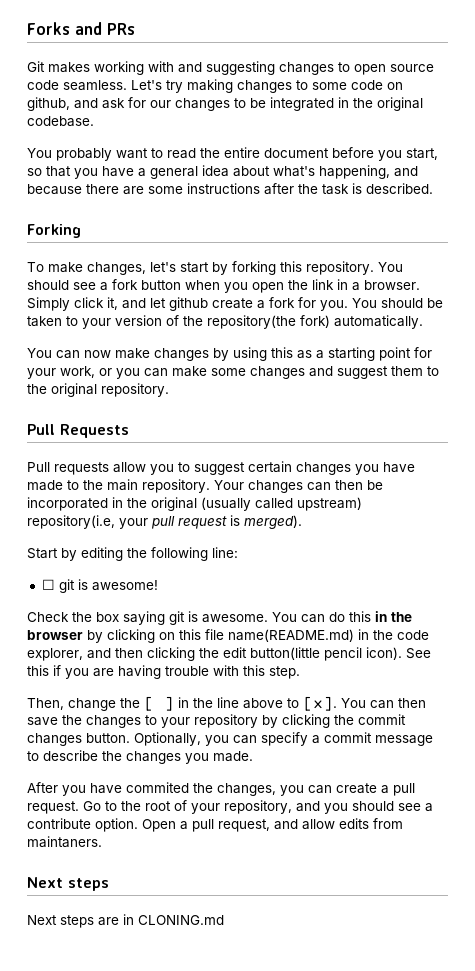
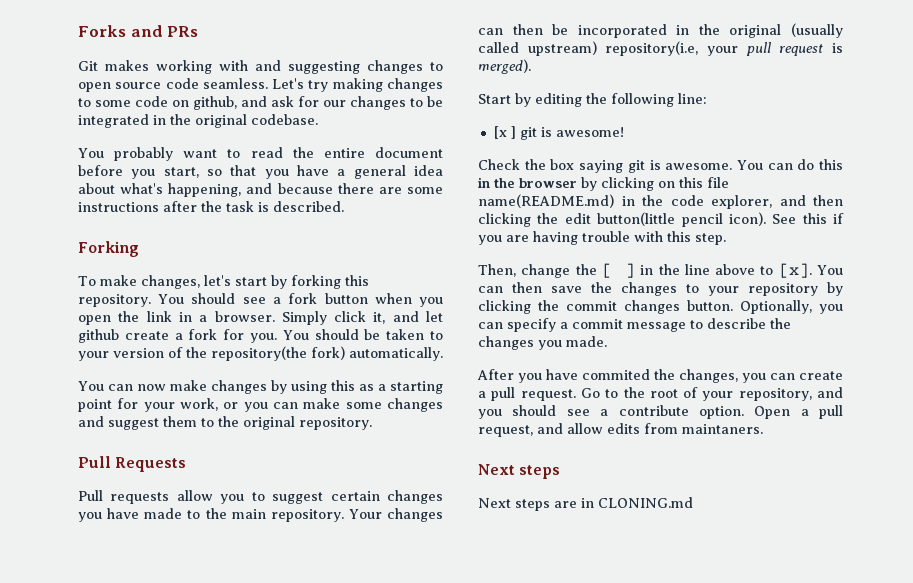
- ☐ git is awesome!
+ [x ] git is awesome!

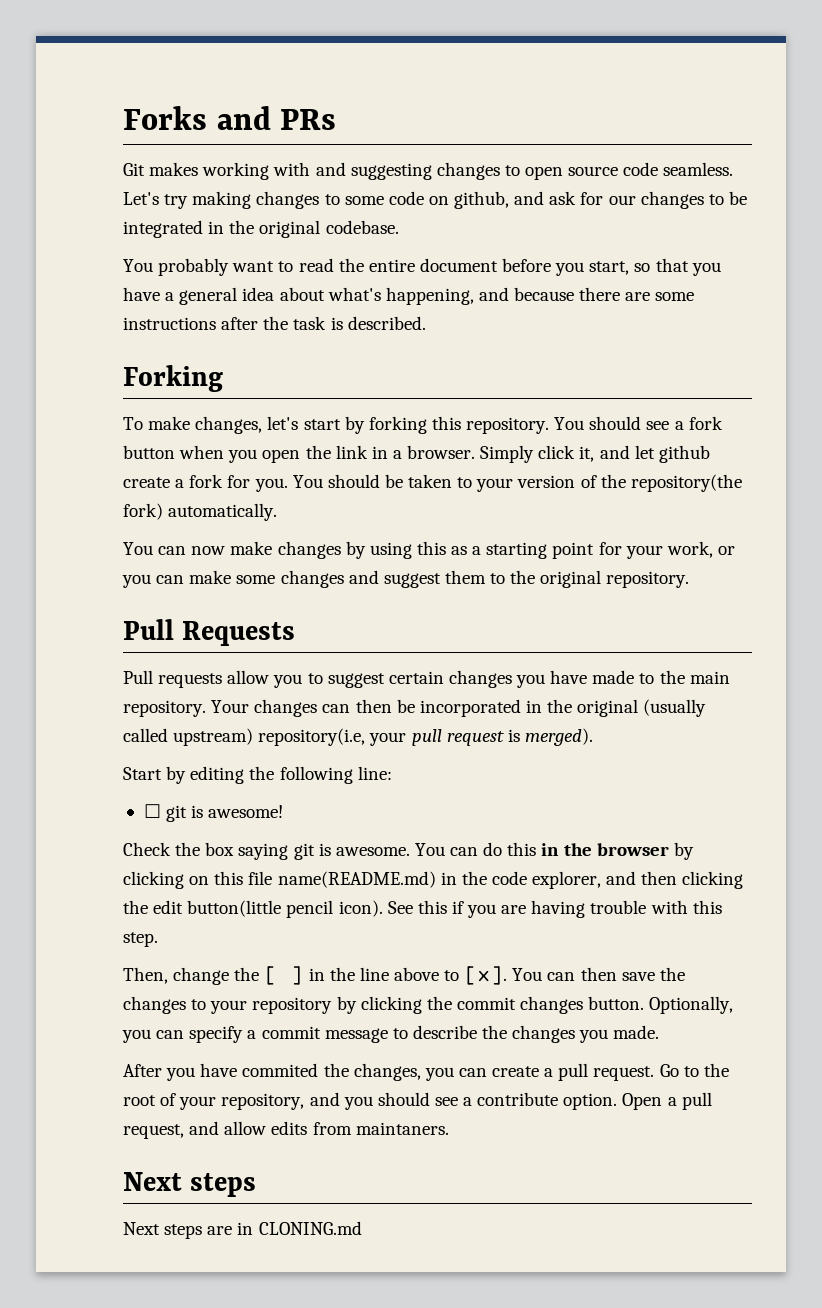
- [x ] git is awesome!
+ ☐ git is awesome!

